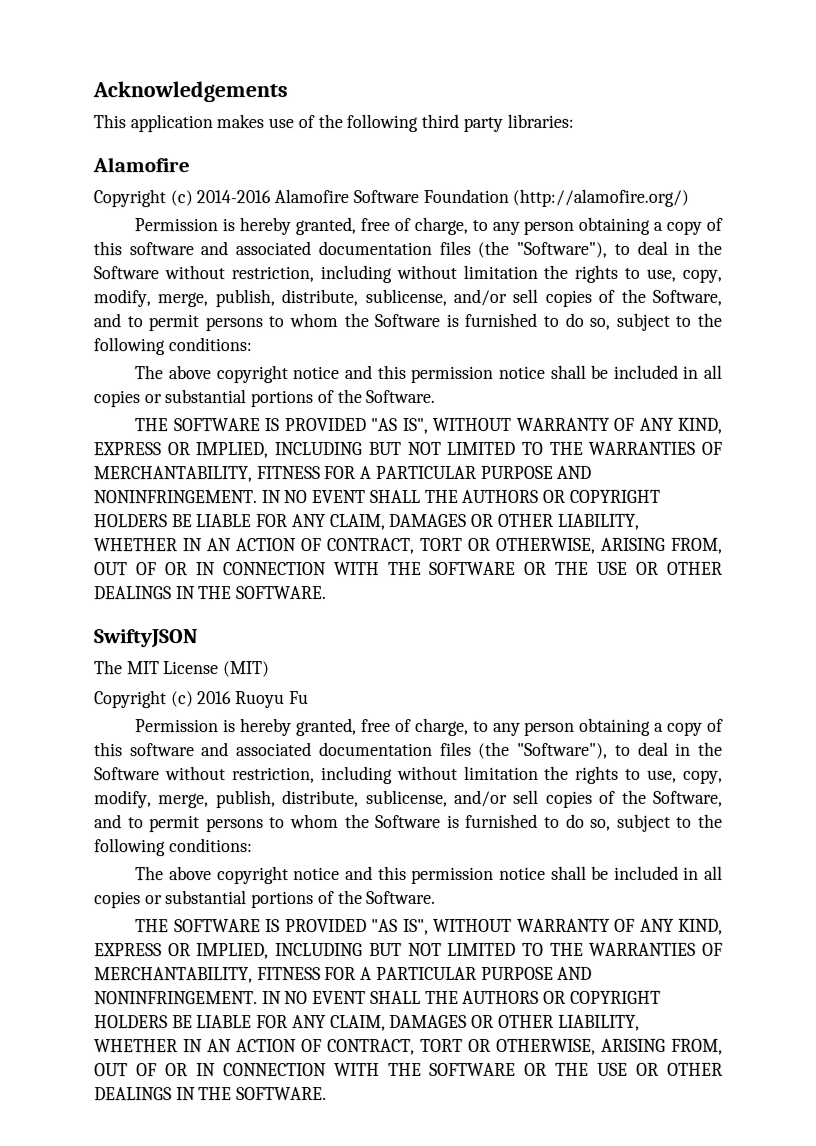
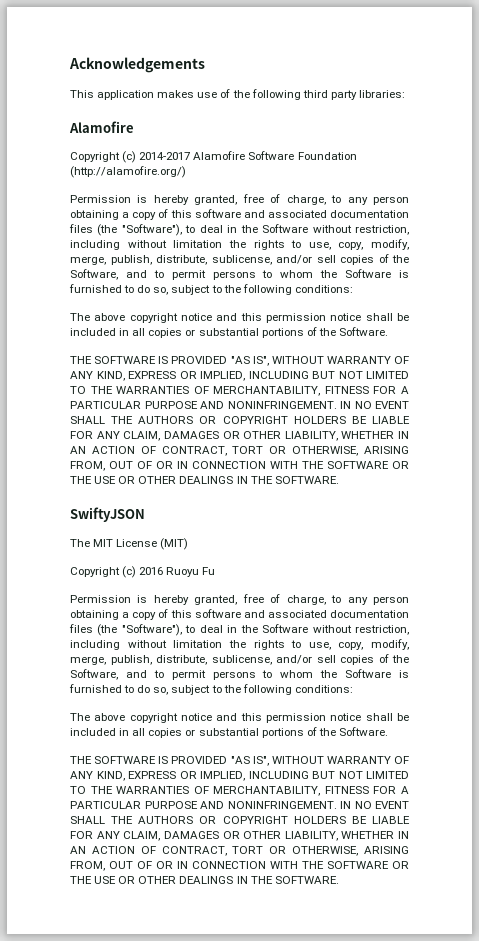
- Copyright (c) 2014-2016 Alamofire Software Foundation (http://alamofire.org/)
+ Copyright (c) 2014-2017 Alamofire Software Foundation (http://alamofire.org/)

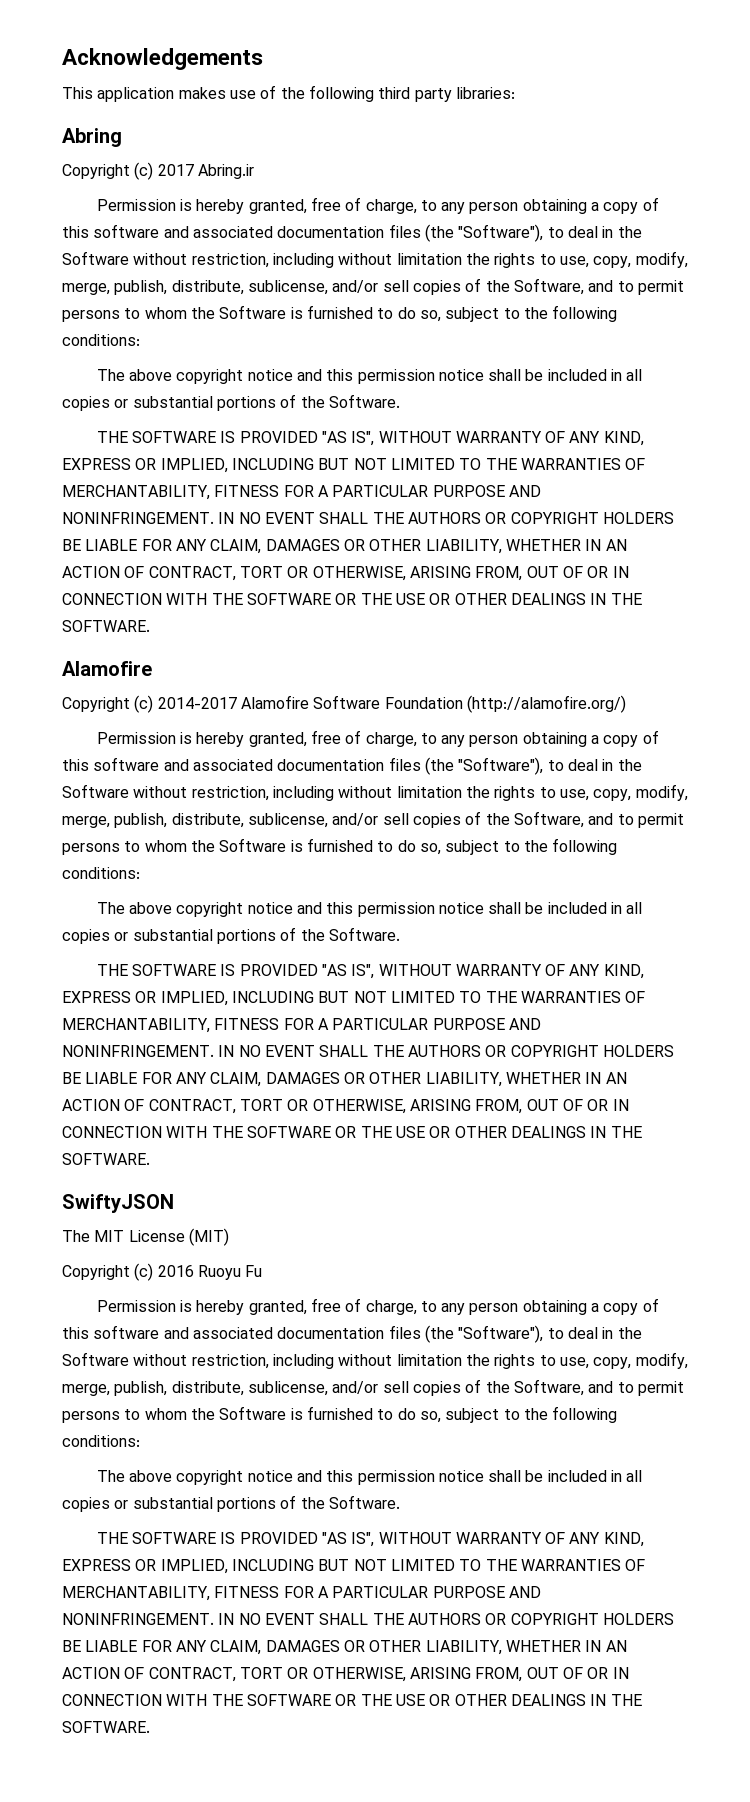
+ Abring
+ Copyright (c) 2017 Abring.ir
+ Permission is hereby granted, free of charge, to any person obtaining a copy of this software and associated documentation files (the "Software"), to deal in the Software without restriction, including without limitation the rights to use, copy, modify, merge, publish, distribute, sublicense, and/or sell copies of the Software, and to permit persons to whom the Software is furnished to do so, subject to the following conditions:
+ The above copyright notice and this permission notice shall be included in all copies or substantial portions of the Software.
+ THE SOFTWARE IS PROVIDED "AS IS", WITHOUT WARRANTY OF ANY KIND, EXPRESS OR IMPLIED, INCLUDING BUT NOT LIMITED TO THE WARRANTIES OF MERCHANTABILITY, FITNESS FOR A PARTICULAR PURPOSE AND NONINFRINGEMENT. IN NO EVENT SHALL THE AUTHORS OR COPYRIGHT HOLDERS BE LIABLE FOR ANY CLAIM, DAMAGES OR OTHER LIABILITY, WHETHER IN AN ACTION OF CONTRACT, TORT OR OTHERWISE, ARISING FROM, OUT OF OR IN CONNECTION WITH THE SOFTWARE OR THE USE OR OTHER DEALINGS IN THE SOFTWARE.

